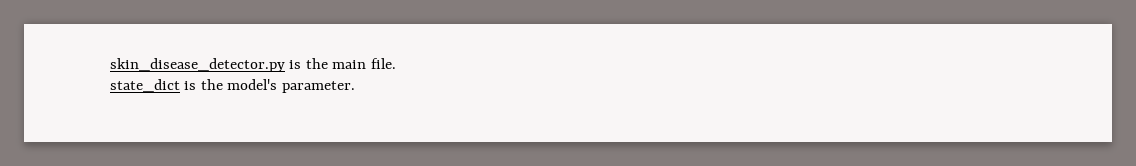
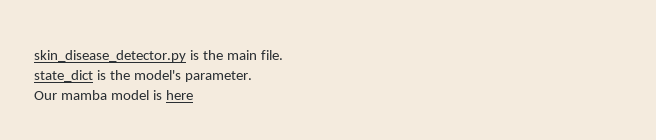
+ Our mamba model is here

